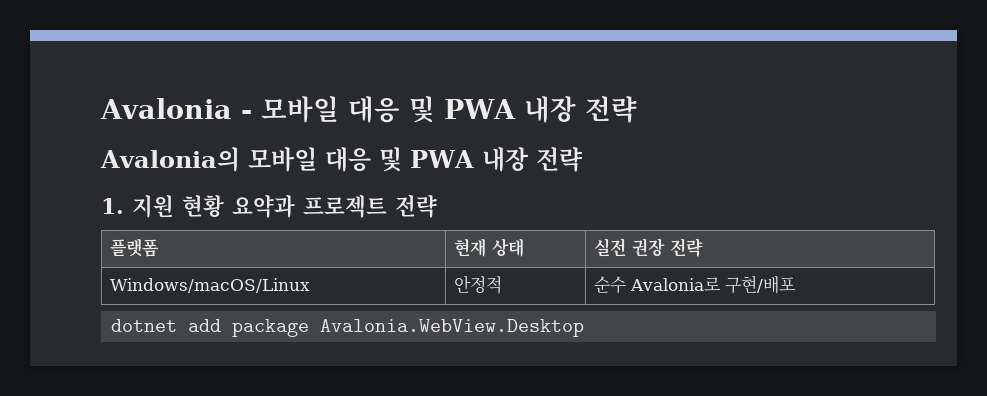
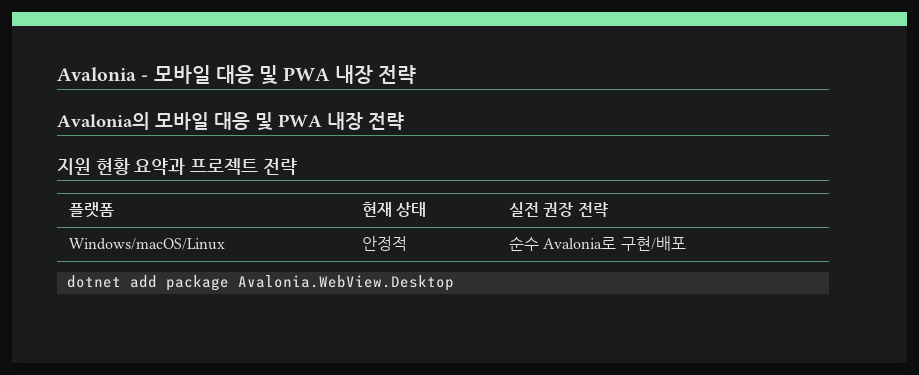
- 1. 지원 현황 요약과 프로젝트 전략
+ 지원 현황 요약과 프로젝트 전략

